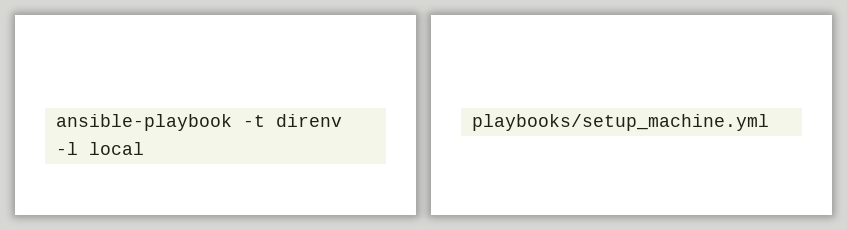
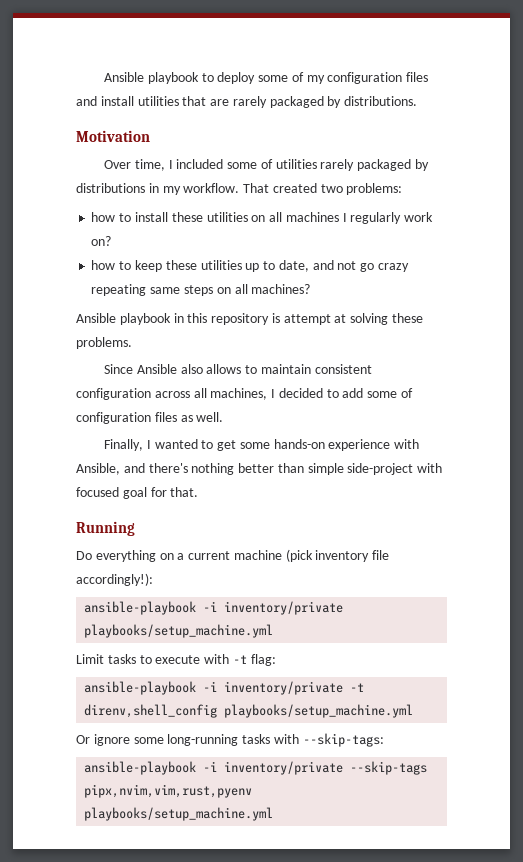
- ansible-playbook -t direnv -l local playbooks/setup_machine.yml
+ Ansible playbook to deploy some of my configuration files and install utilities that are rarely packaged by distributions.
+ Motivation
+ Over time, I included some of utilities rarely packaged by distributions in my workflow. That created two problems:
+ how to install these utilities on all machines I regularly work on?
+ how to keep these utilities up to date, and not go crazy repeating same steps on all machines?
+ Ansible playbook in this repository is attempt at solving these problems.
+ Since Ansible also allows to maintain consistent configuration across all machines, I decided to add some of configuration files as well.
+ Finally, I wanted to get some hands-on experience with Ansible, and there's nothing better than simple side-project with focused goal for that.
+ Running
+ Do everything on a current machine (pick inventory file accordingly!):
+ ansible-playbook -i inventory/private playbooks/setup_machine.yml
+ Limit tasks to execute with -t flag:
+ ansible-playbook -i inventory/private -t direnv,shell_config playbooks/setup_machine.yml
+ Or ignore some long-running tasks with --skip-tags:
+ ansible-playbook -i inventory/private --skip-tags pipx,nvim,vim,rust,pyenv playbooks/setup_machine.yml

